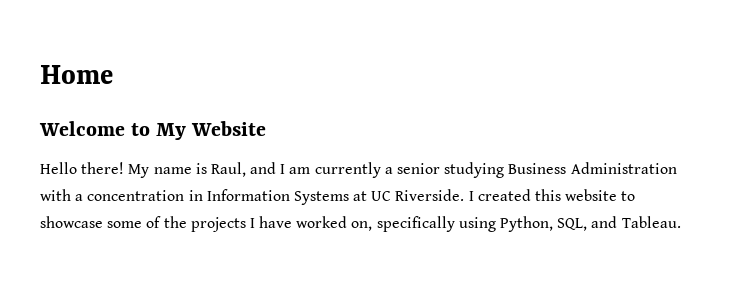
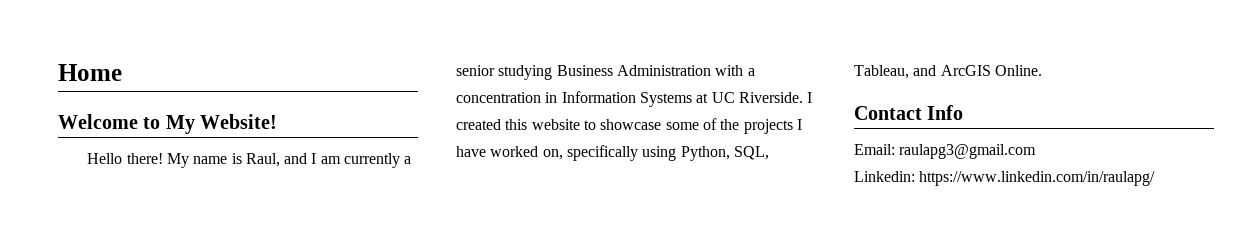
- Welcome to My Website
+ Welcome to My Website!
- I created this website to showcase some of the projects I have worked on, specifically using Python, SQL, and Tableau.
+ I created this website to showcase some of the projects I have worked on, specifically using Python, SQL, Tableau, and ArcGIS Online.
+ Contact Info
+ Email: raulapg3@gmail.com
+ Linkedin: https://www.linkedin.com/in/raulapg/

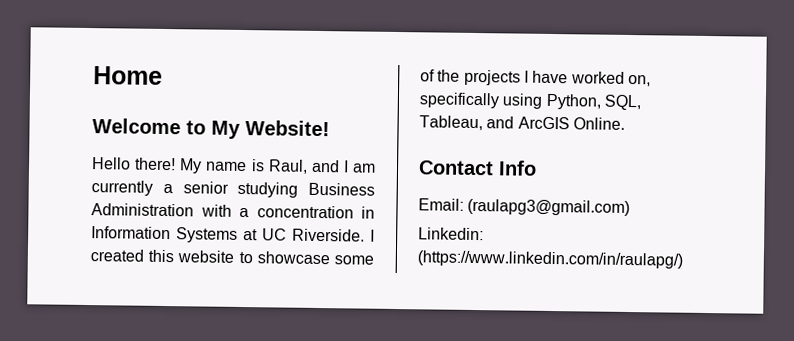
- Email: raulapg3@gmail.com
+ Email: (raulapg3@gmail.com)
- Linkedin: https://www.linkedin.com/in/raulapg/
+ Linkedin: (https://www.linkedin.com/in/raulapg/)

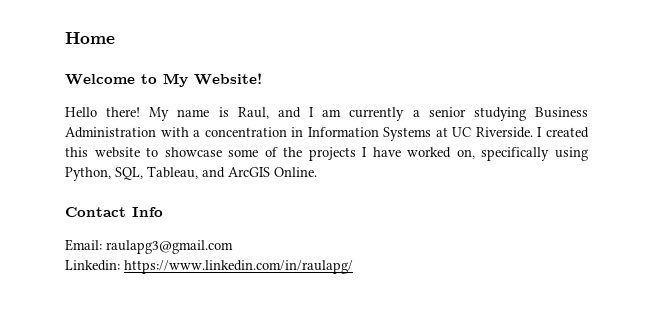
- Email: (raulapg3@gmail.com)
+ Email: raulapg3@gmail.com
- Linkedin: (https://www.linkedin.com/in/raulapg/)
+ Linkedin: https://www.linkedin.com/in/raulapg/

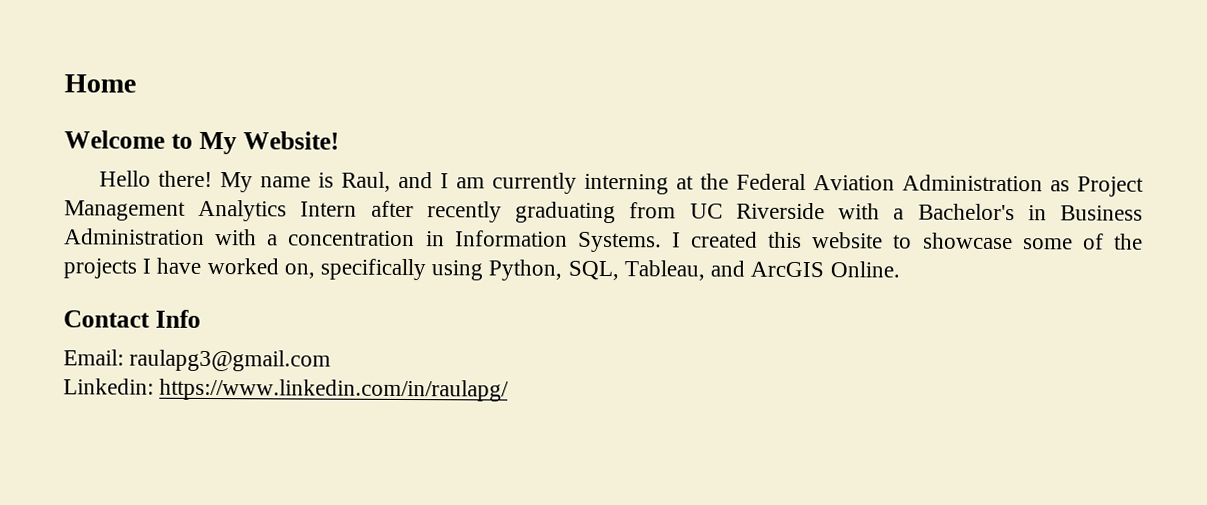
- My name is Raul, and I am currently a senior studying Business Administration with a concentration in Information Systems at UC Riverside.
+ My name is Raul, and I am currently interning at the Federal Aviation Administration as Project Management Analytics Intern after recently graduating from UC Riverside with a Bachelor's in Business Administration with a concentration in Information Systems.

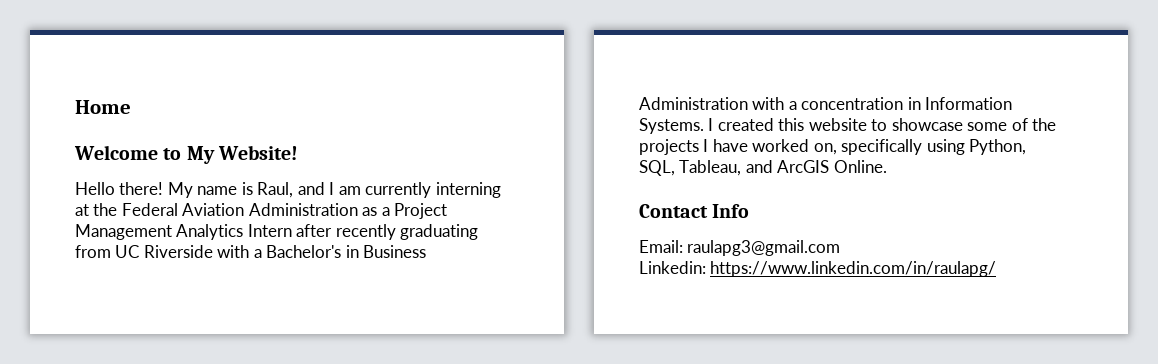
- My name is Raul, and I am currently interning at the Federal Aviation Administration as Project Management Analytics Intern after recently graduating from UC Riverside with a Bachelor's in Business Administration with a concentration in Information Systems.
+ My name is Raul, and I am currently interning at the Federal Aviation Administration as a Project Management Analytics Intern after recently graduating from UC Riverside with a Bachelor's in Business Administration with a concentration in Information Systems.

